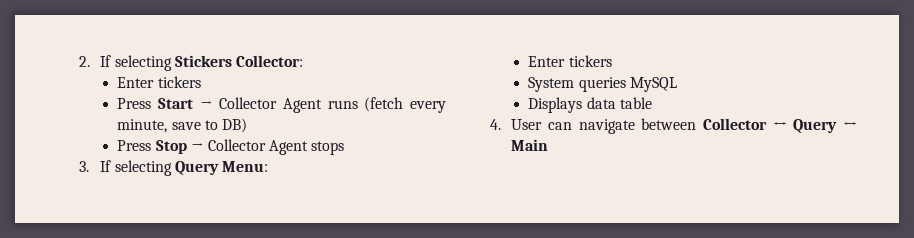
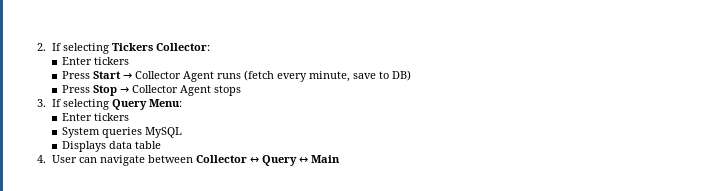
- 2. If selecting Stickers Collector:
+ 2. If selecting Tickers Collector:

